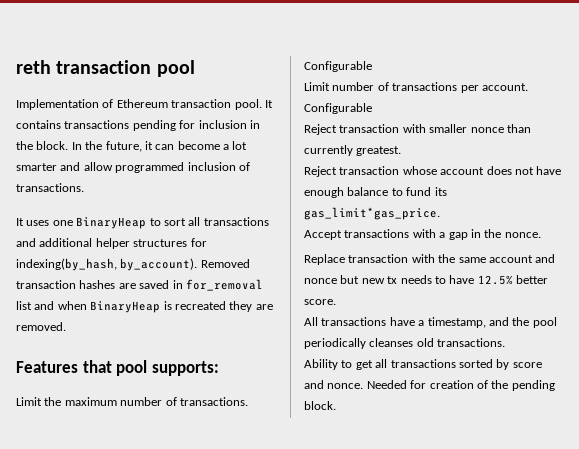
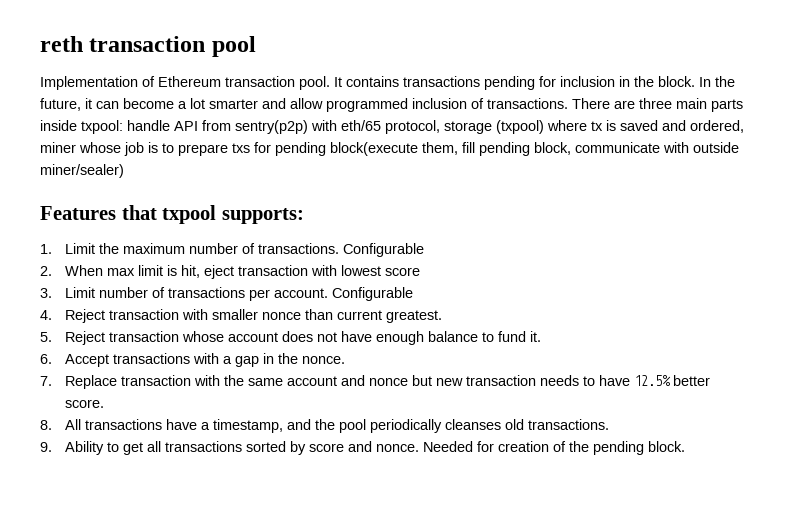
- In the future, it can become a lot smarter and allow programmed inclusion of transactions.
- It uses one BinaryHeap to sort all transactions and additional helper structures for indexing(by_hash, by_account). Removed transaction hashes are saved in for_removal list and when BinaryHeap is recreated they are removed.
+ In the future, it can become a lot smarter and allow programmed inclusion of transactions. There are three main parts inside txpool: handle API from sentry(p2p) with eth/65 protocol, storage (txpool) where tx is saved and ordered, miner whose job is to prepare txs for pending block(execute them, fill pending block, communicate with outside miner/sealer)
- Features that pool supports:
+ Features that txpool supports:
- Limit the maximum number of transactions.
+ 1. Limit the maximum number of transactions.
- Limit number of transactions per account.
+ 2. When max limit is hit, eject transaction with lowest score
+ 3. Limit number of transactions per account.
- Reject transaction with smaller nonce than currently greatest.
+ 4. Reject transaction with smaller nonce than current greatest.
- Reject transaction whose account does not have enough balance to fund its gas_limit*gas_price.
- Accept transactions with a gap in the nonce.
+ 5. Reject transaction whose account does not have enough balance to fund it.
+ 6. Accept transactions with a gap in the nonce.
- Replace transaction with the same account and nonce but new tx needs to have 12.5% better score.
+ 7. Replace transaction with the same account and nonce but new transaction needs to have 12.5% better score.
- All transactions have a timestamp, and the pool periodically cleanses old transactions.
+ 8. All transactions have a timestamp, and the pool periodically cleanses old transactions.
- Ability to get all transactions sorted by score and nonce.
+ 9. Ability to get all transactions sorted by score and nonce.

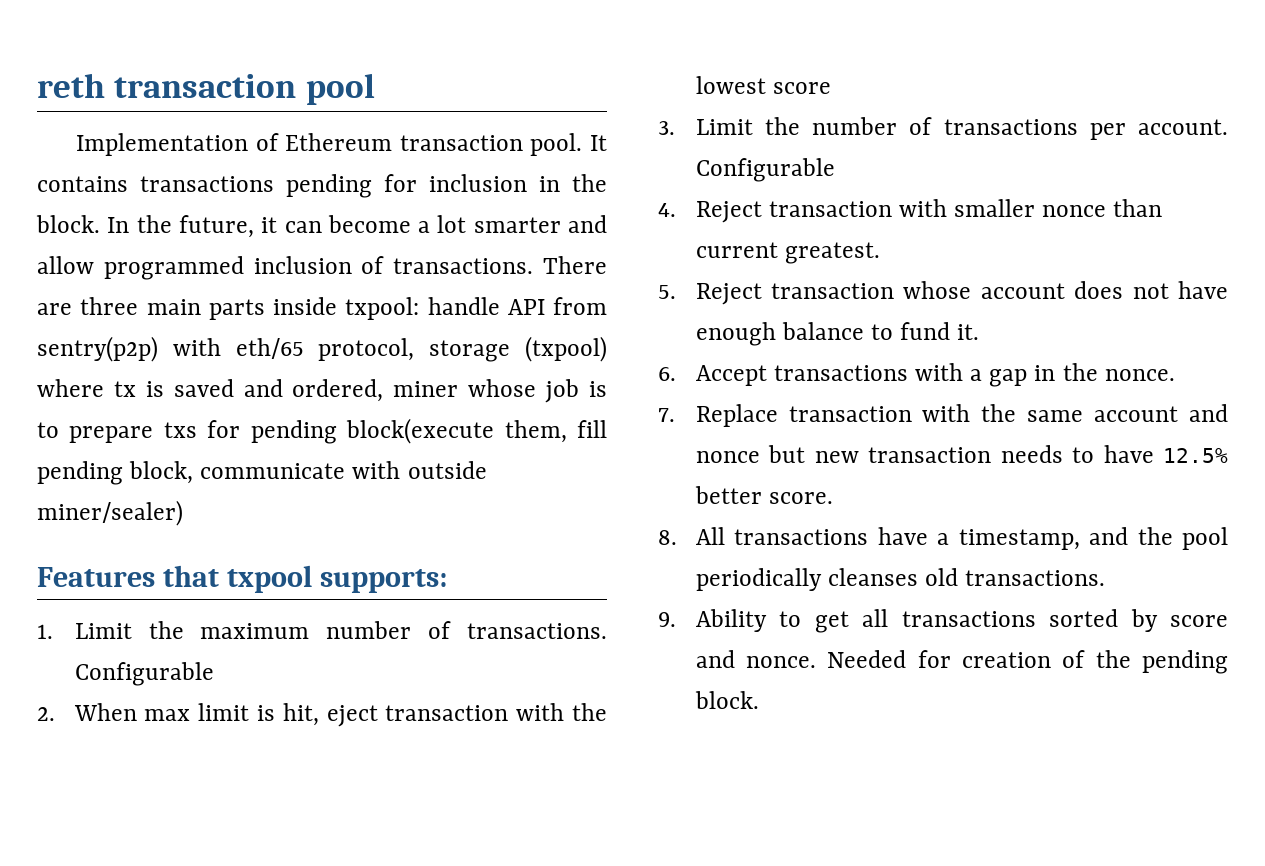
- 2. When max limit is hit, eject transaction with lowest score
+ 2. When max limit is hit, eject transaction with the lowest score
- 3. Limit number of transactions per account.
+ 3. Limit the number of transactions per account.

